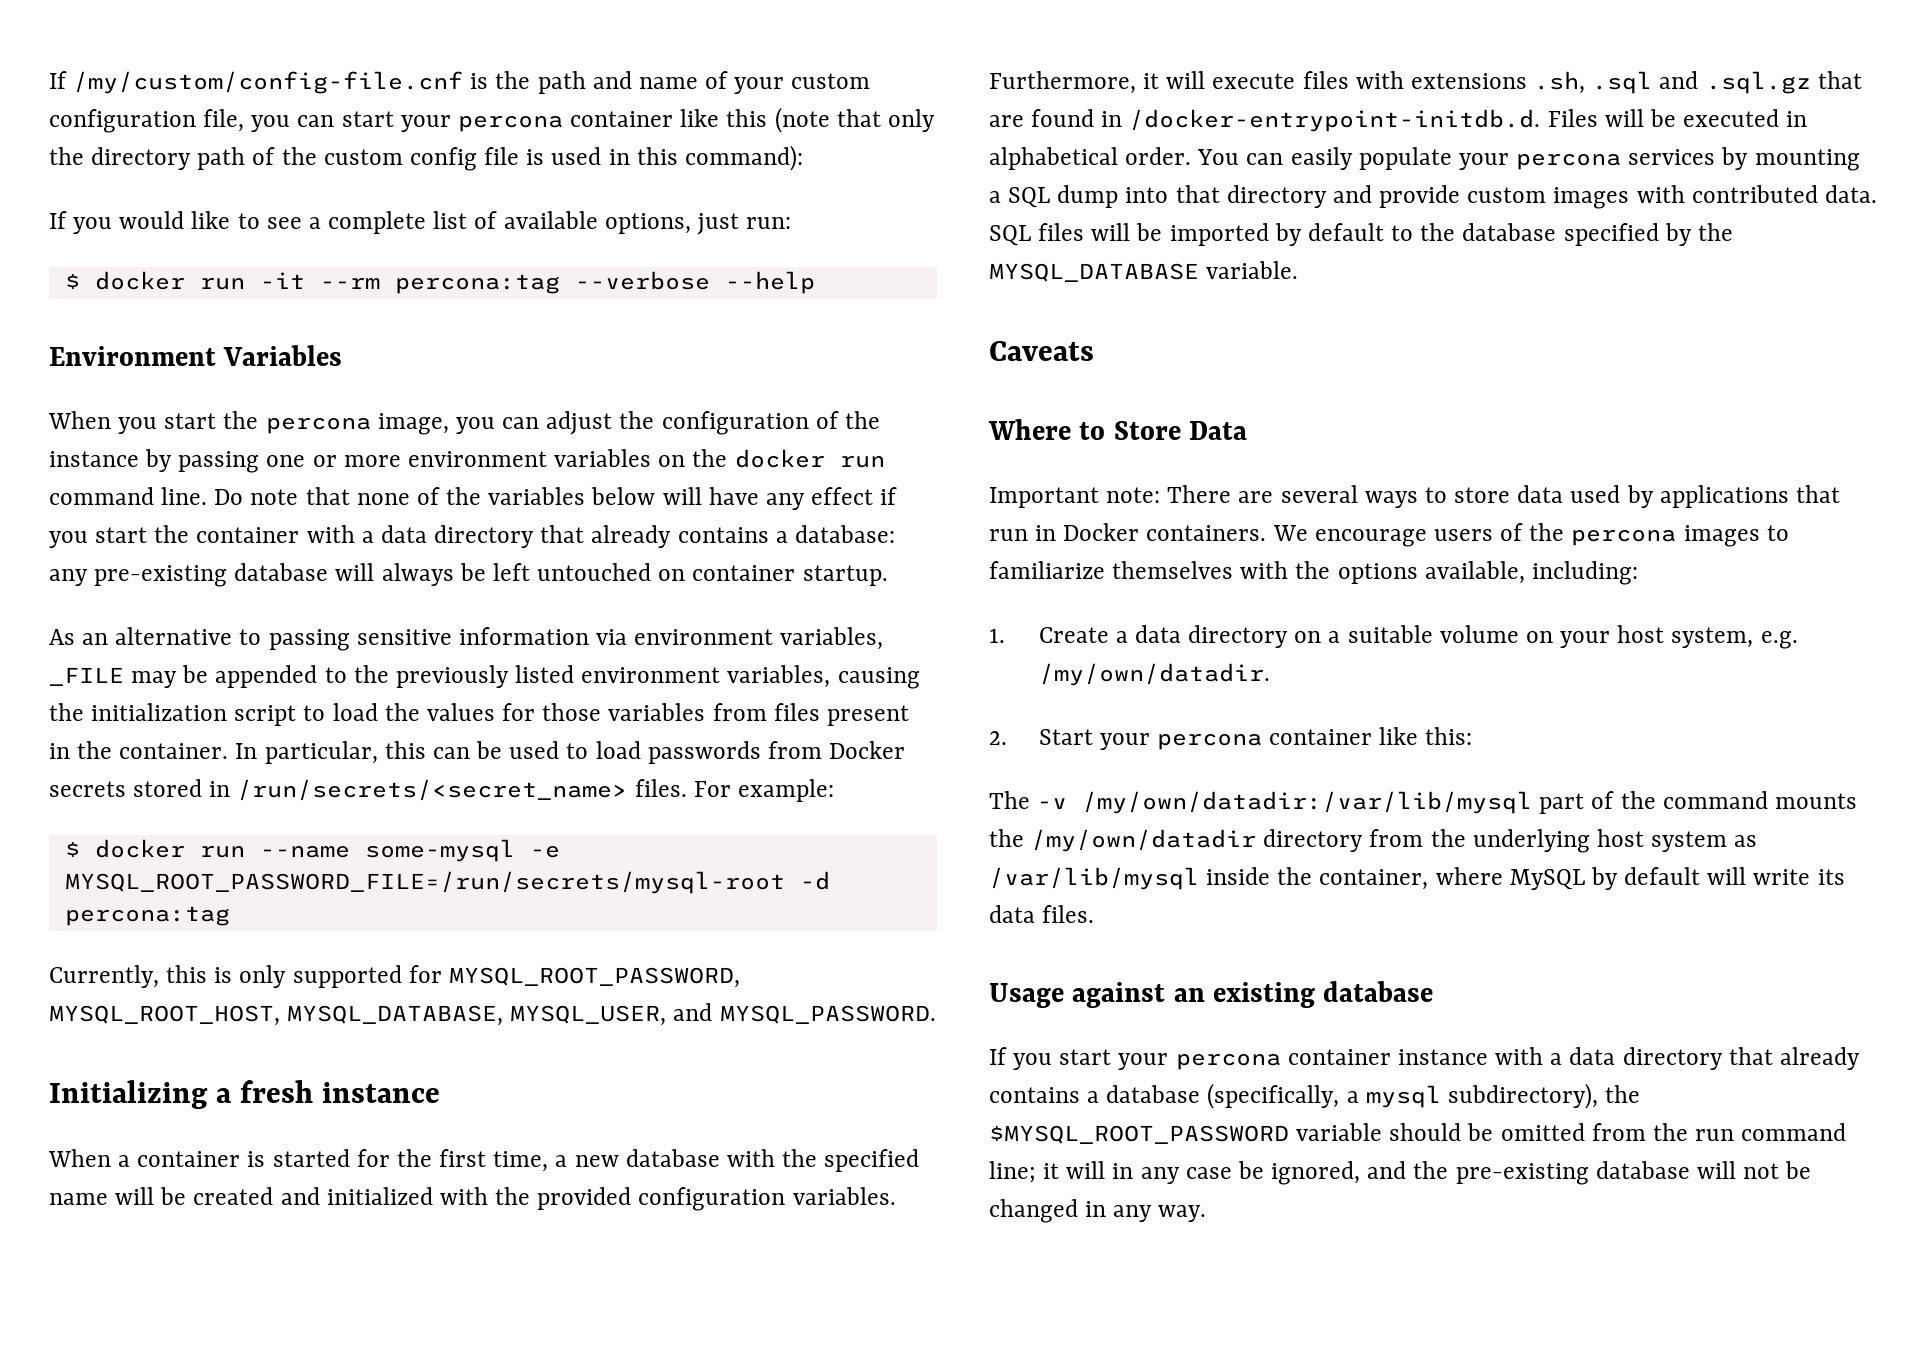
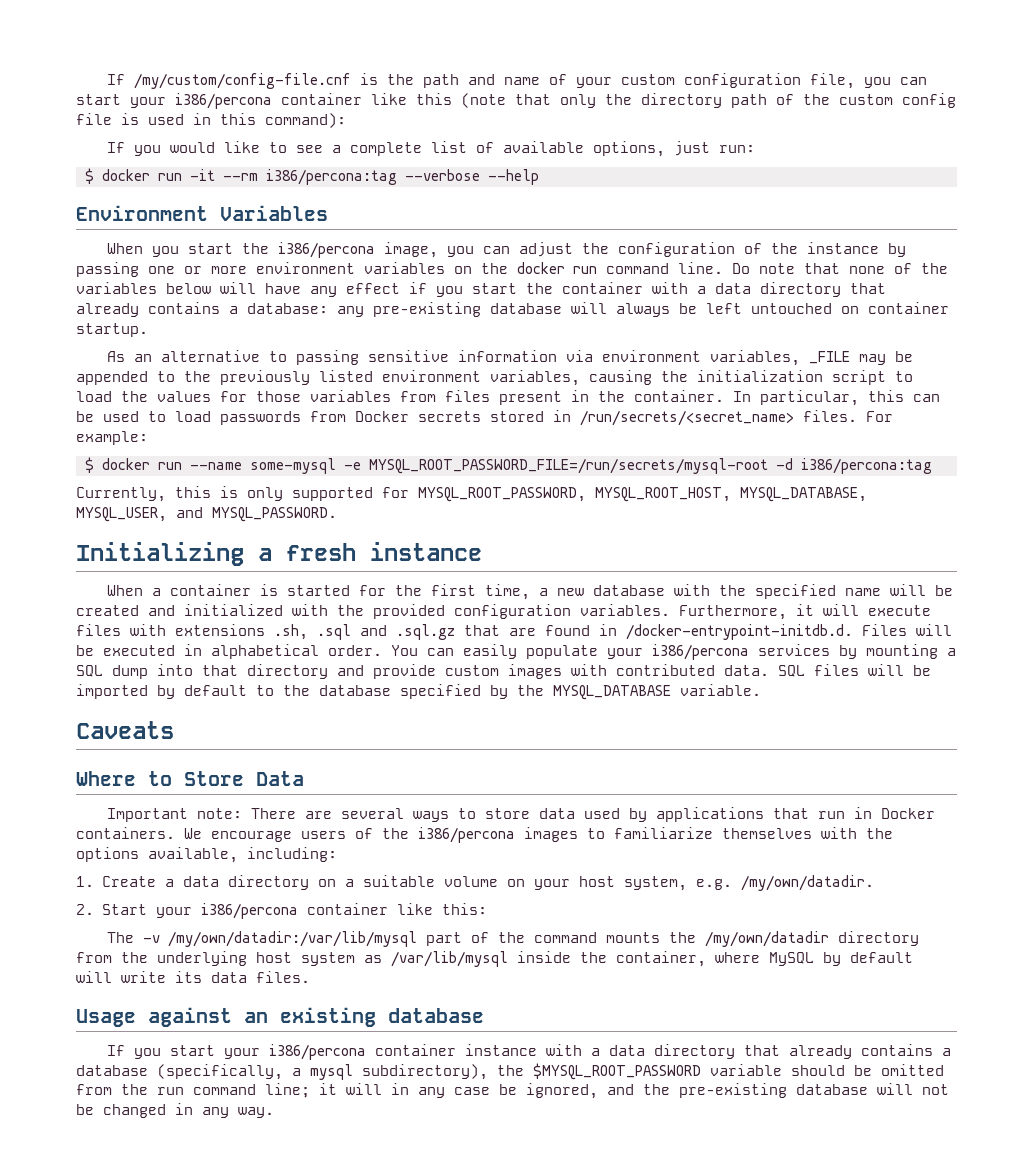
- If /my/custom/config-file.cnf is the path and name of your custom configuration file, you can start your percona container like this (note that only the directory path of the custom config file is used in this command):
+ If /my/custom/config-file.cnf is the path and name of your custom configuration file, you can start your i386/percona container like this (note that only the directory path of the custom config file is used in this command):
- $ docker run -it --rm percona:tag --verbose --help
+ $ docker run -it --rm i386/percona:tag --verbose --help
- When you start the percona image, you can adjust the configuration of the instance by passing one or more environment variables on the docker run command line.
+ When you start the i386/percona image, you can adjust the configuration of the instance by passing one or more environment variables on the docker run command line.
- $ docker run --name some-mysql -e MYSQL_ROOT_PASSWORD_FILE=/run/secrets/mysql-root -d percona:tag
+ $ docker run --name some-mysql -e MYSQL_ROOT_PASSWORD_FILE=/run/secrets/mysql-root -d i386/percona:tag
- You can easily populate your percona services by mounting a SQL dump into that directory and provide custom images with contributed data.
+ You can easily populate your i386/percona services by mounting a SQL dump into that directory and provide custom images with contributed data.
- We encourage users of the percona images to familiarize themselves with the options available, including:
+ We encourage users of the i386/percona images to familiarize themselves with the options available, including:
- 2. Start your percona container like this:
+ 2. Start your i386/percona container like this:
- If you start your percona container instance with a data directory that already contains a database (specifically, a mysql subdirectory), the $MYSQL_ROOT_PASSWORD variable should be omitted from the run command line; it will in any case be ignored, and the pre-existing database will not be changed in any way.
+ If you start your i386/percona container instance with a data directory that already contains a database (specifically, a mysql subdirectory), the $MYSQL_ROOT_PASSWORD variable should be omitted from the run command line; it will in any case be ignored, and the pre-existing database will not be changed in any way.

